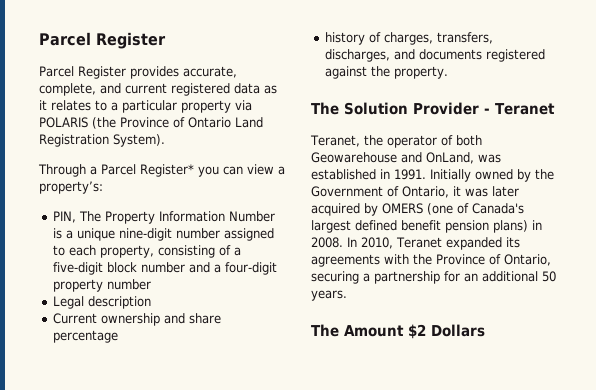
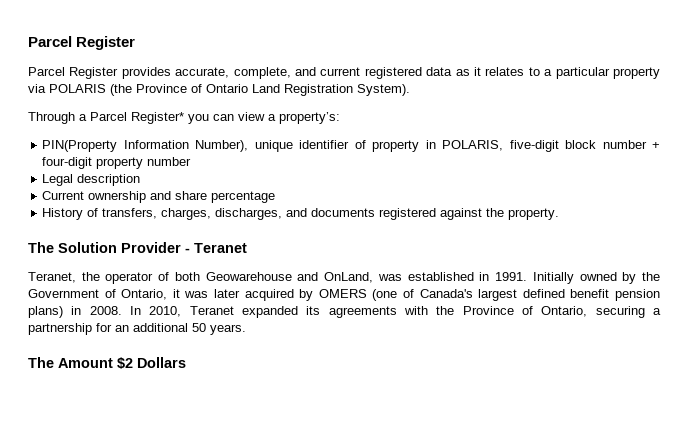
- PIN, The Property Information Number is a unique nine-digit number assigned to each property, consisting of a five-digit block number and a four-digit property number
+ PIN(Property Information Number), unique identifier of property in POLARIS, five-digit block number + four-digit property number
- history of charges, transfers, discharges, and documents registered against the property.
+ History of transfers, charges, discharges, and documents registered against the property.

